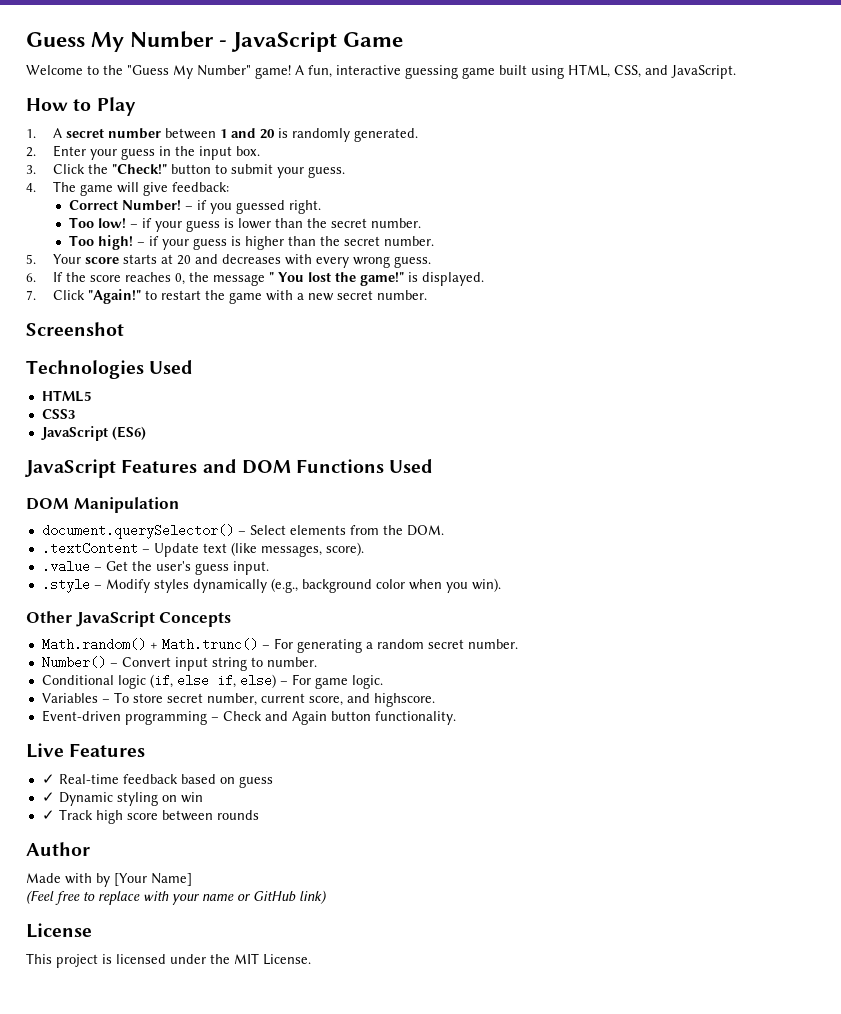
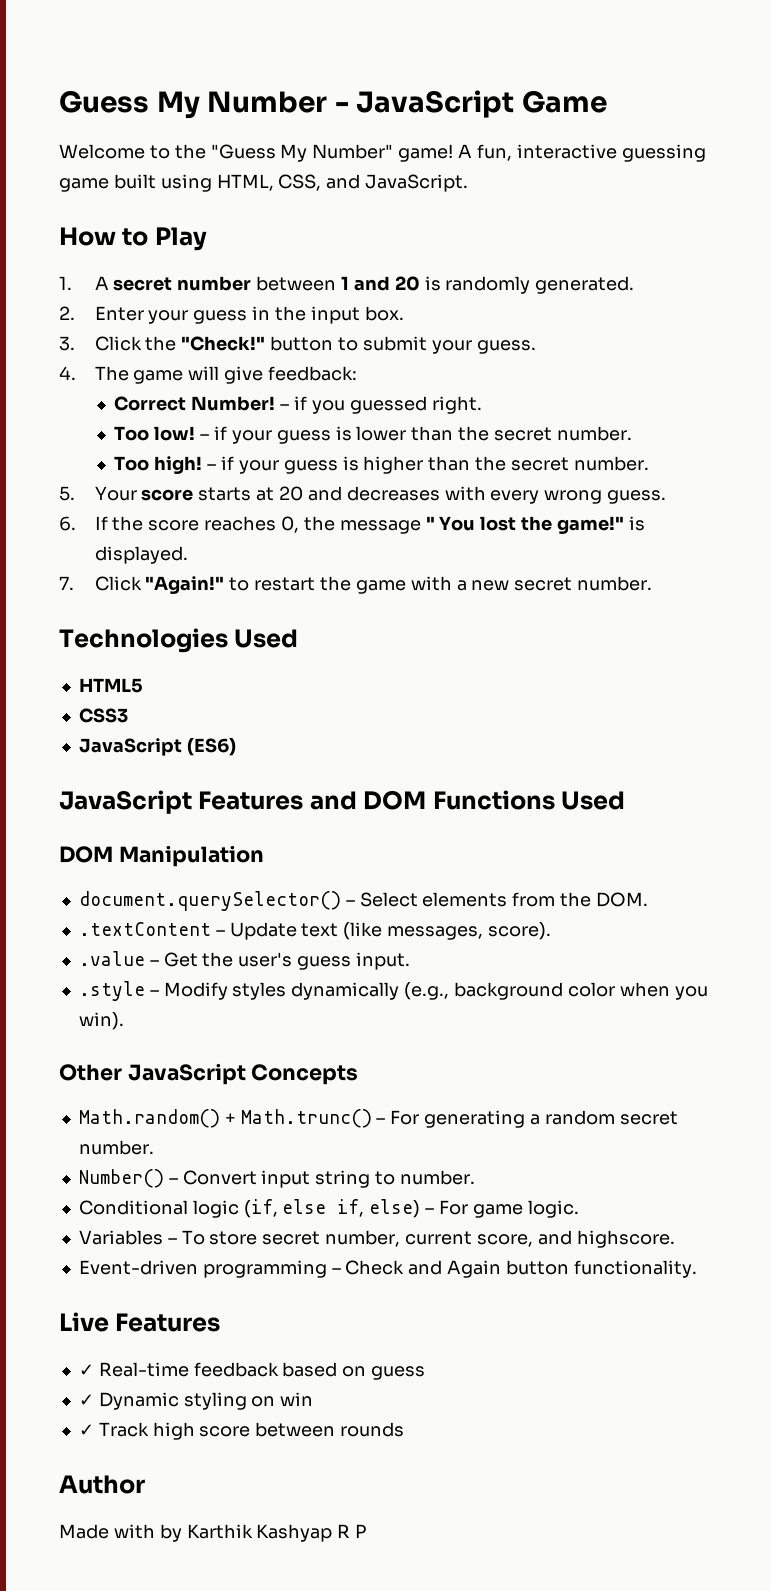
- Screenshot
- Made with by [Your Name]
- (Feel free to replace with your name or GitHub link)
- License
- This project is licensed under the MIT License.
+ Made with by Karthik Kashyap R P

